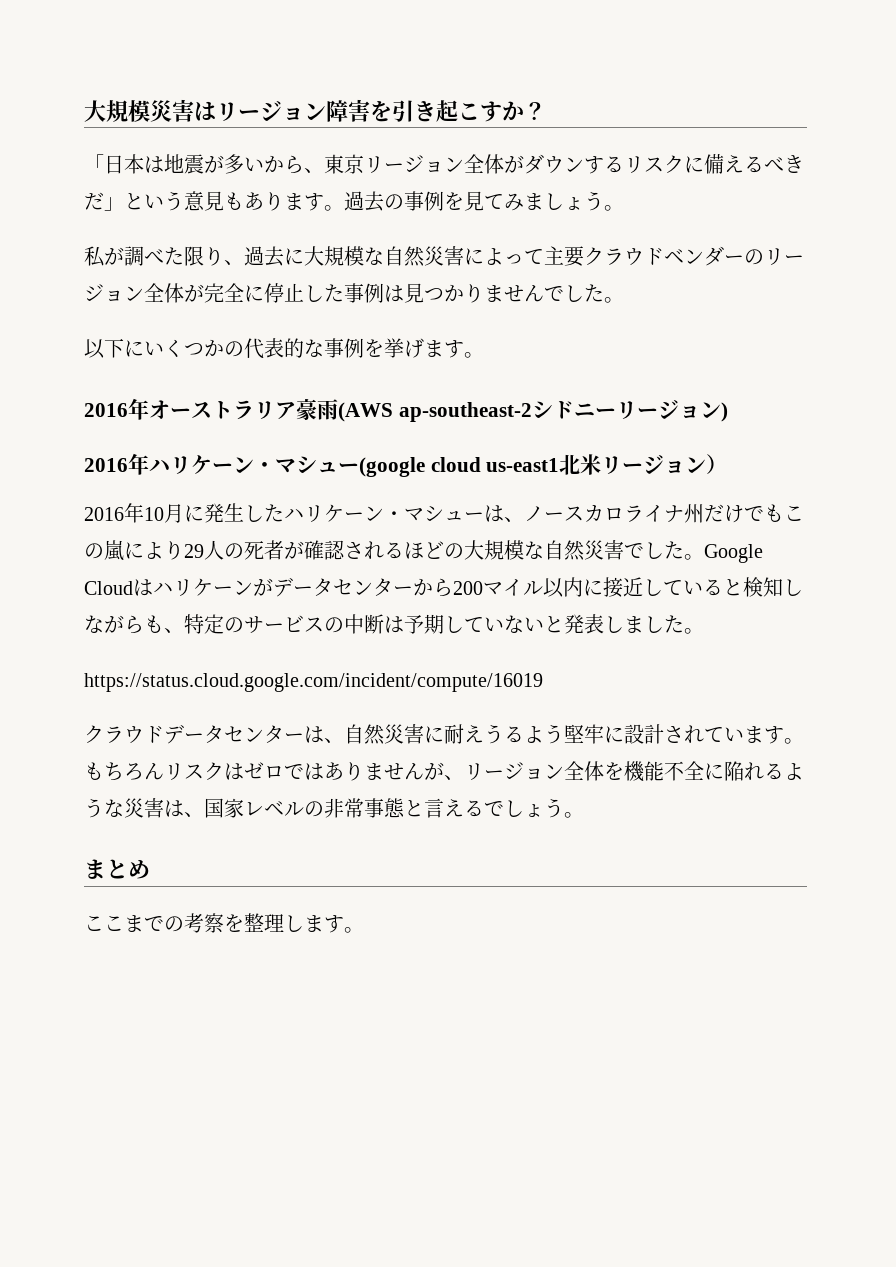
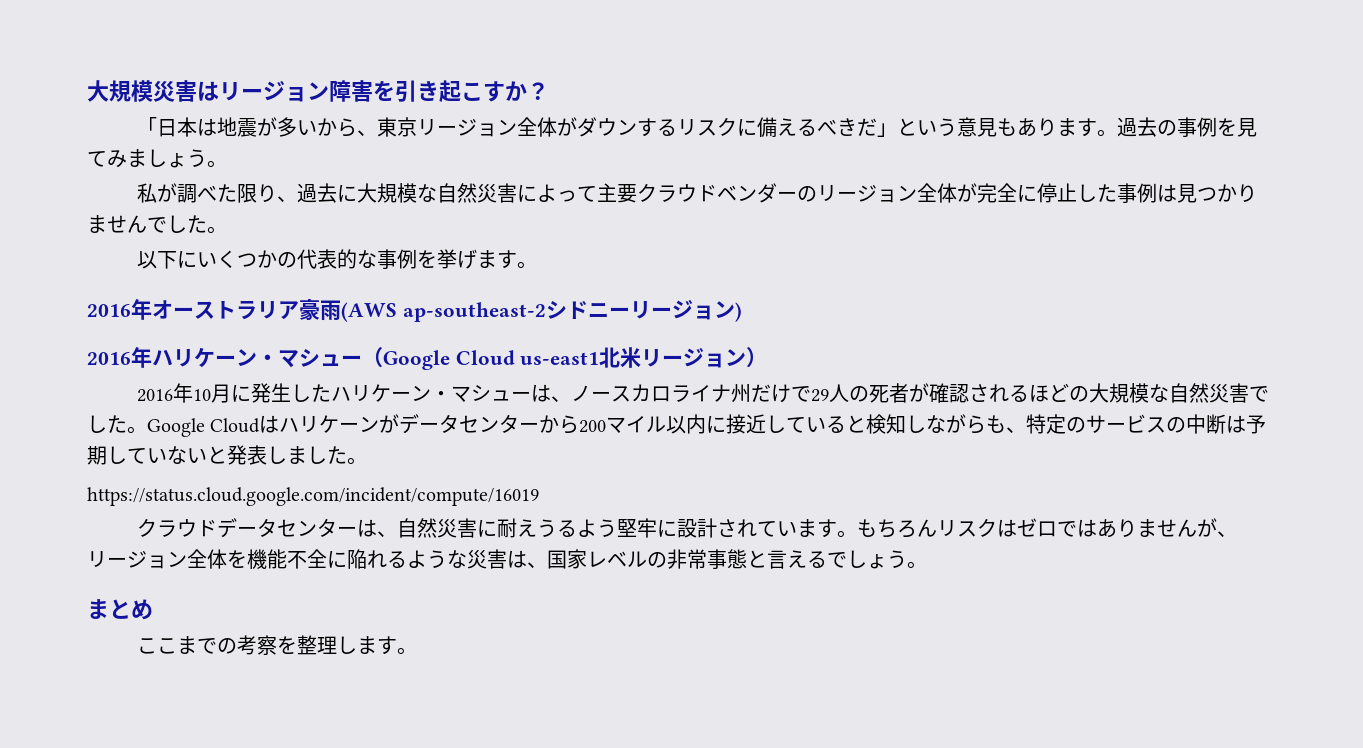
- 2016年ハリケーン・マシュー(google cloud us-east1北米リージョン）
+ 2016年ハリケーン・マシュー（Google Cloud us-east1北米リージョン）
- 2016年10月に発生したハリケーン・マシューは、ノースカロライナ州だけでもこの嵐により29人の死者が確認されるほどの大規模な自然災害でした。
+ 2016年10月に発生したハリケーン・マシューは、ノースカロライナ州だけで29人の死者が確認されるほどの大規模な自然災害でした。

